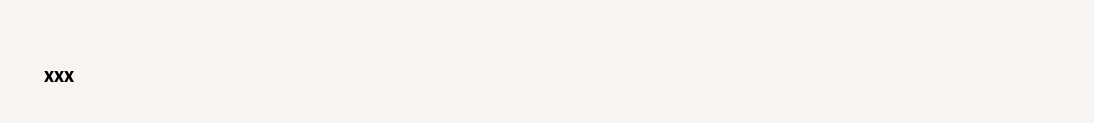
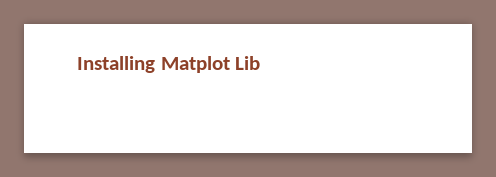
- xxx
+ Installing Matplot Lib

